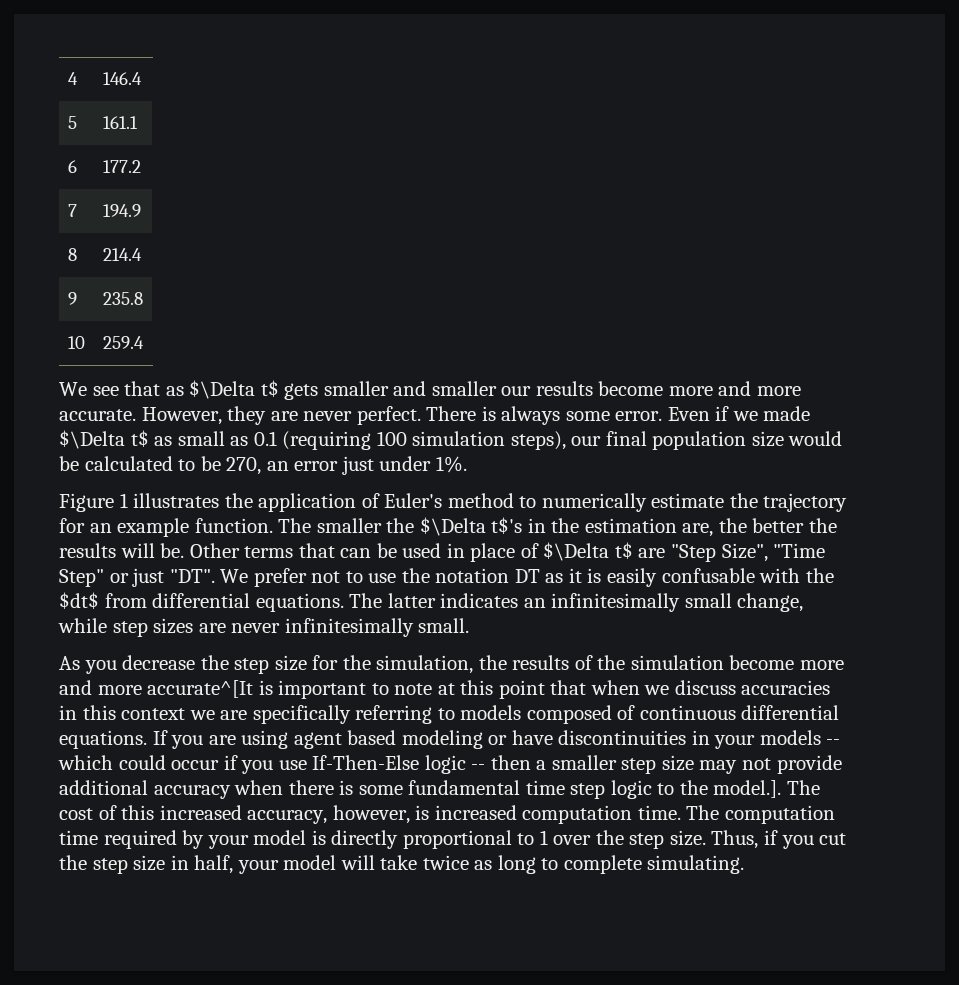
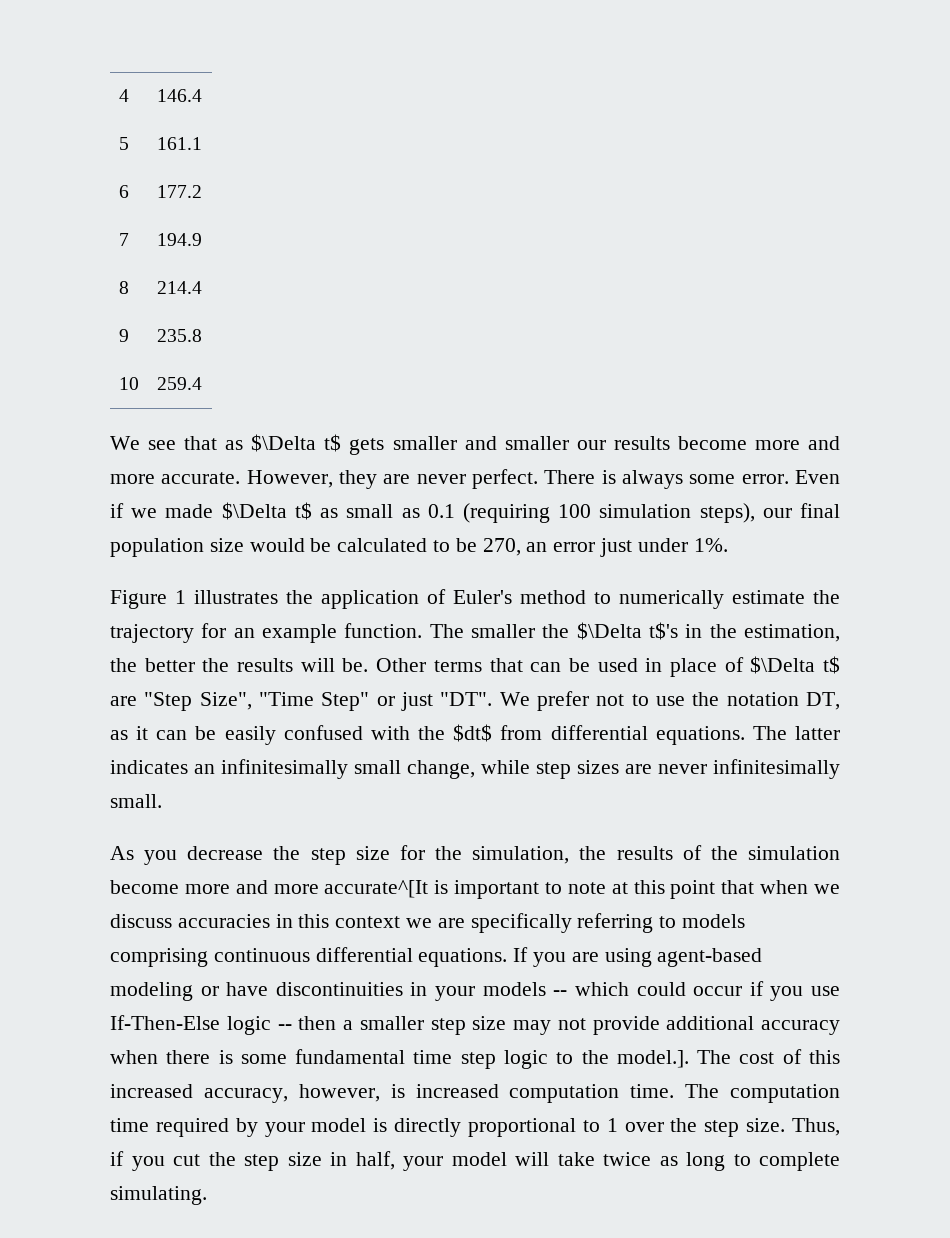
- The smaller the $\Delta t$'s in the estimation are, the better the results will be.
+ The smaller the $\Delta t$'s in the estimation, the better the results will be.
- Other terms that can be used in place of $\Delta t$ are "Step Size", "Time Step" or just "DT". We prefer not to use the notation DT as it is easily confusable with the $dt$ from differential equations.
+ Other terms that can be used in place of $\Delta t$ are "Step Size", "Time Step" or just "DT". We prefer not to use the notation DT, as it can be easily confused with the $dt$ from differential equations.
- As you decrease the step size for the simulation, the results of the simulation become more and more accurate^[It is important to note at this point that when we discuss accuracies in this context we are specifically referring to models composed of continuous differential equations.
+ As you decrease the step size for the simulation, the results of the simulation become more and more accurate^[It is important to note at this point that when we discuss accuracies in this context we are specifically referring to models comprising continuous differential equations.
- If you are using agent based modeling or have discontinuities in your models -- which could occur if you use If-Then-Else logic -- then a smaller step size may not provide additional accuracy when there is some fundamental time step logic to the model.]. The cost of this increased accuracy, however, is increased computation time.
+ If you are using agent-based modeling or have discontinuities in your models -- which could occur if you use If-Then-Else logic -- then a smaller step size may not provide additional accuracy when there is some fundamental time step logic to the model.]. The cost of this increased accuracy, however, is increased computation time.

